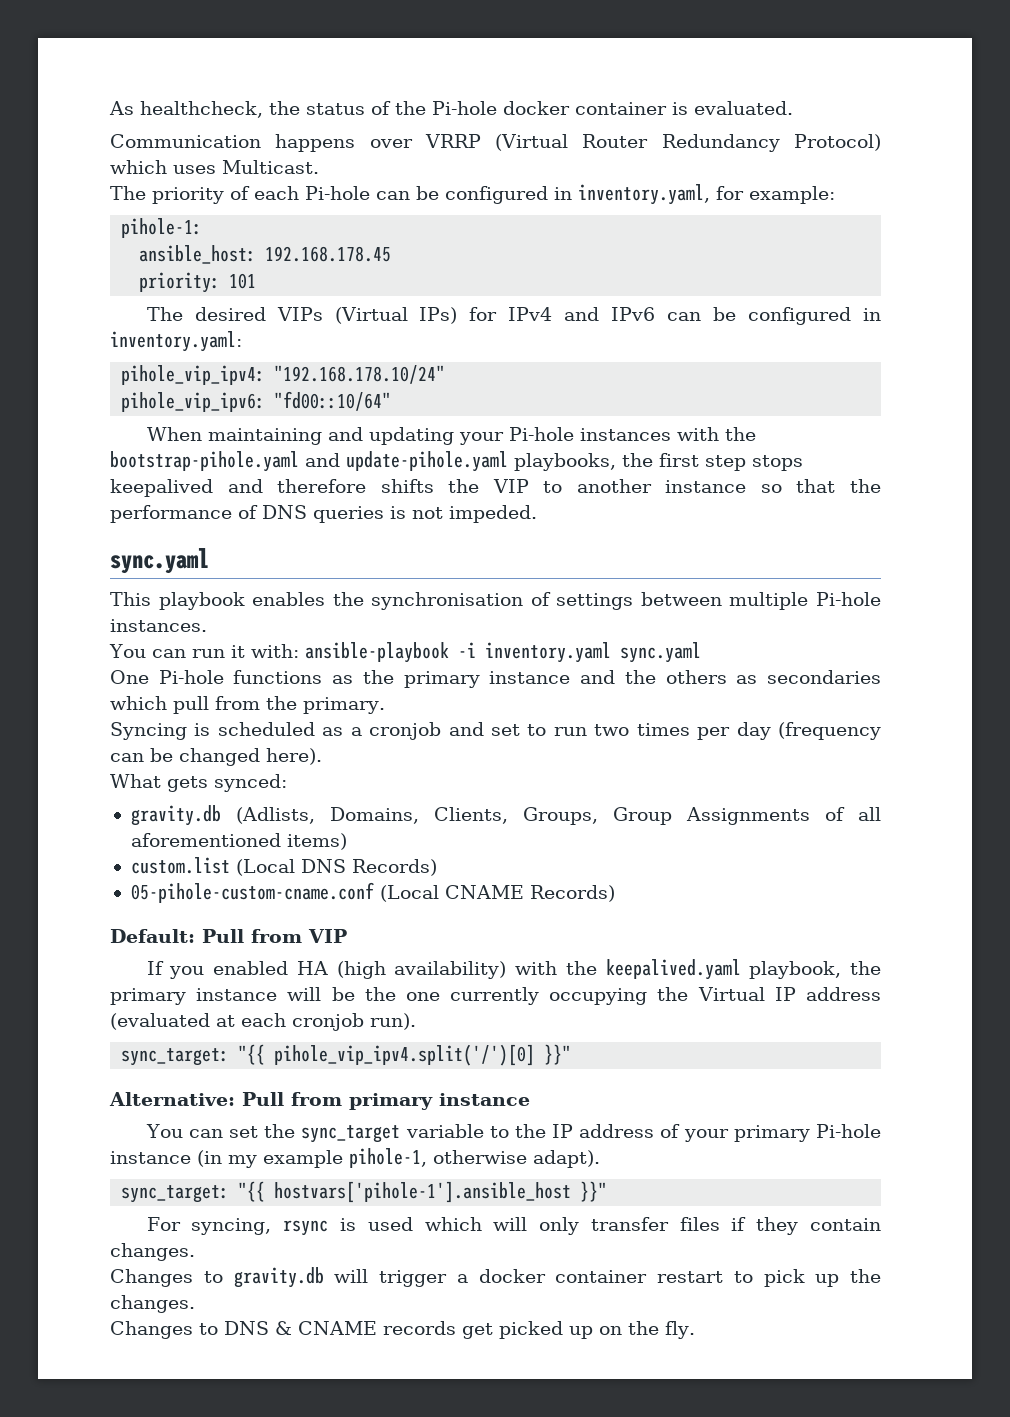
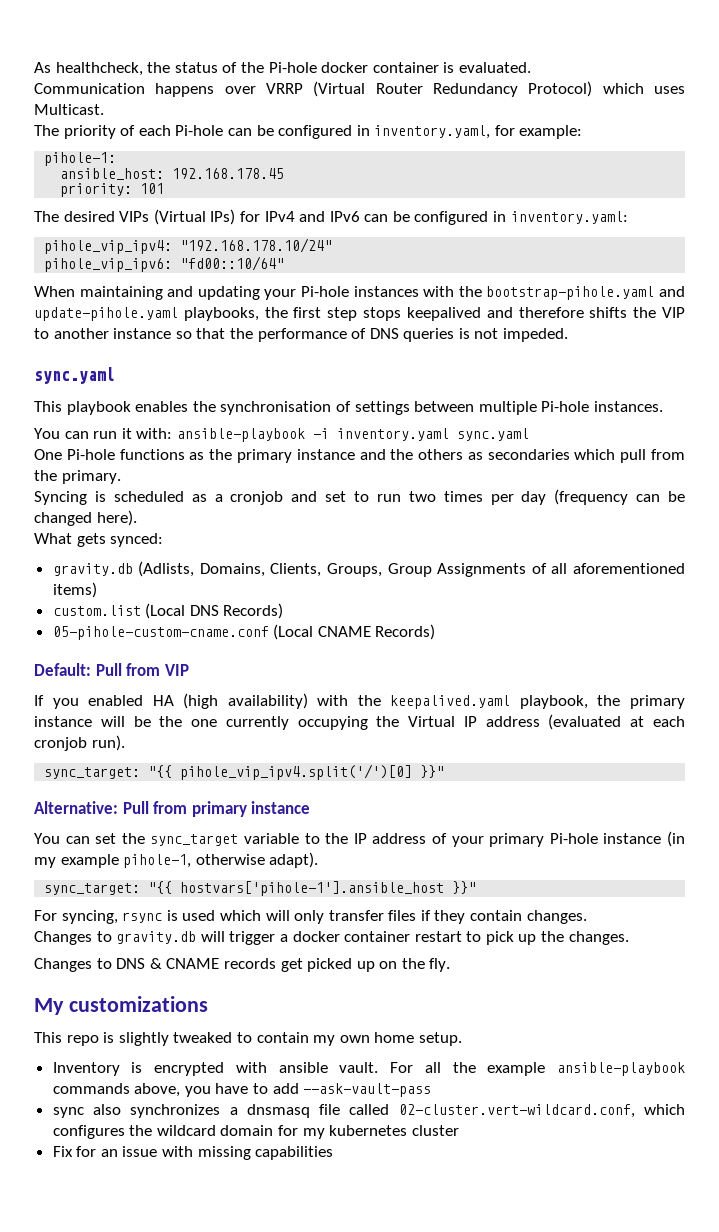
+ My customizations
+ This repo is slightly tweaked to contain my own home setup.
+ Inventory is encrypted with ansible vault. For all the example ansible-playbook commands above, you have to add --ask-vault-pass
+ sync also synchronizes a dnsmasq file called 02-cluster.vert-wildcard.conf, which configures the wildcard domain for my kubernetes cluster
+ Fix for an issue with missing capabilities

